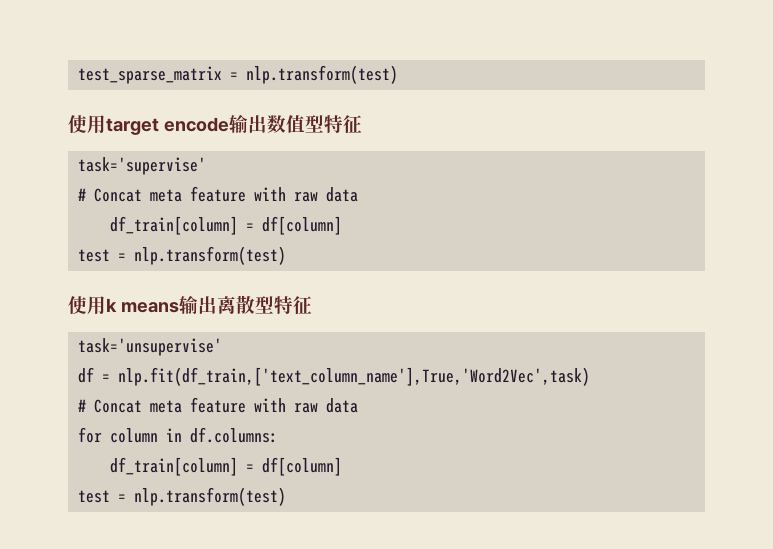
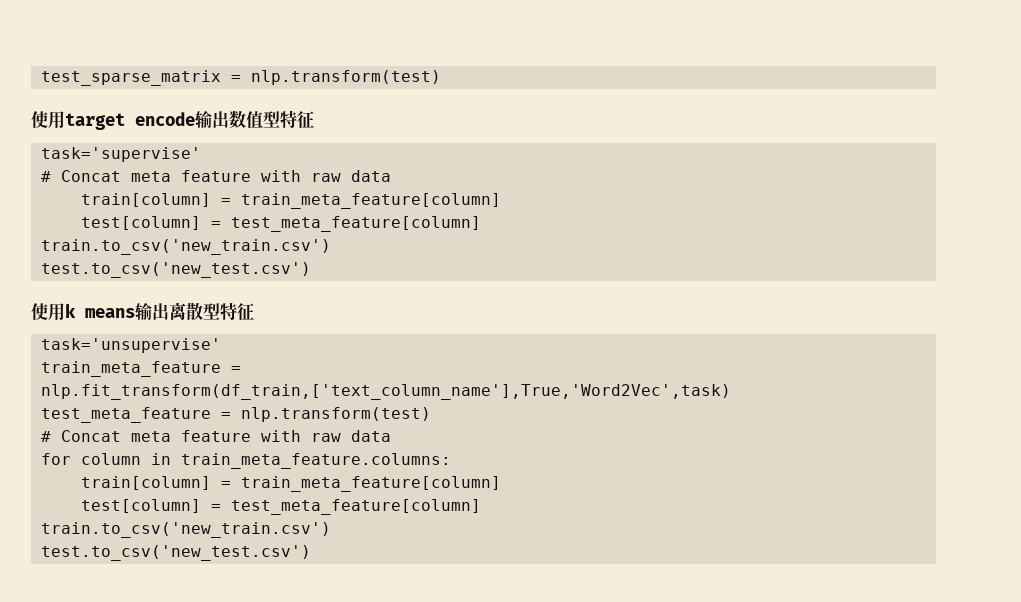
  task='supervise'
  # Concat meta feature with raw data
- df_train[column] = df[column]
- test = nlp.transform(test)
+ train[column] = train_meta_feature[column]
+ test[column] = test_meta_feature[column]
+ train.to_csv('new_train.csv')
+ test.to_csv('new_test.csv')
- df = nlp.fit(df_train,['text_column_name'],True,'Word2Vec',task)
+ train_meta_feature = nlp.fit_transform(df_train,['text_column_name'],True,'Word2Vec',task)
+ test_meta_feature = nlp.transform(test)
- for column in df.columns:
- df_train[column] = df[column]
- test = nlp.transform(test)
+ for column in train_meta_feature.columns:
+ train[column] = train_meta_feature[column]
+ test[column] = test_meta_feature[column]
+ train.to_csv('new_train.csv')
+ test.to_csv('new_test.csv')

